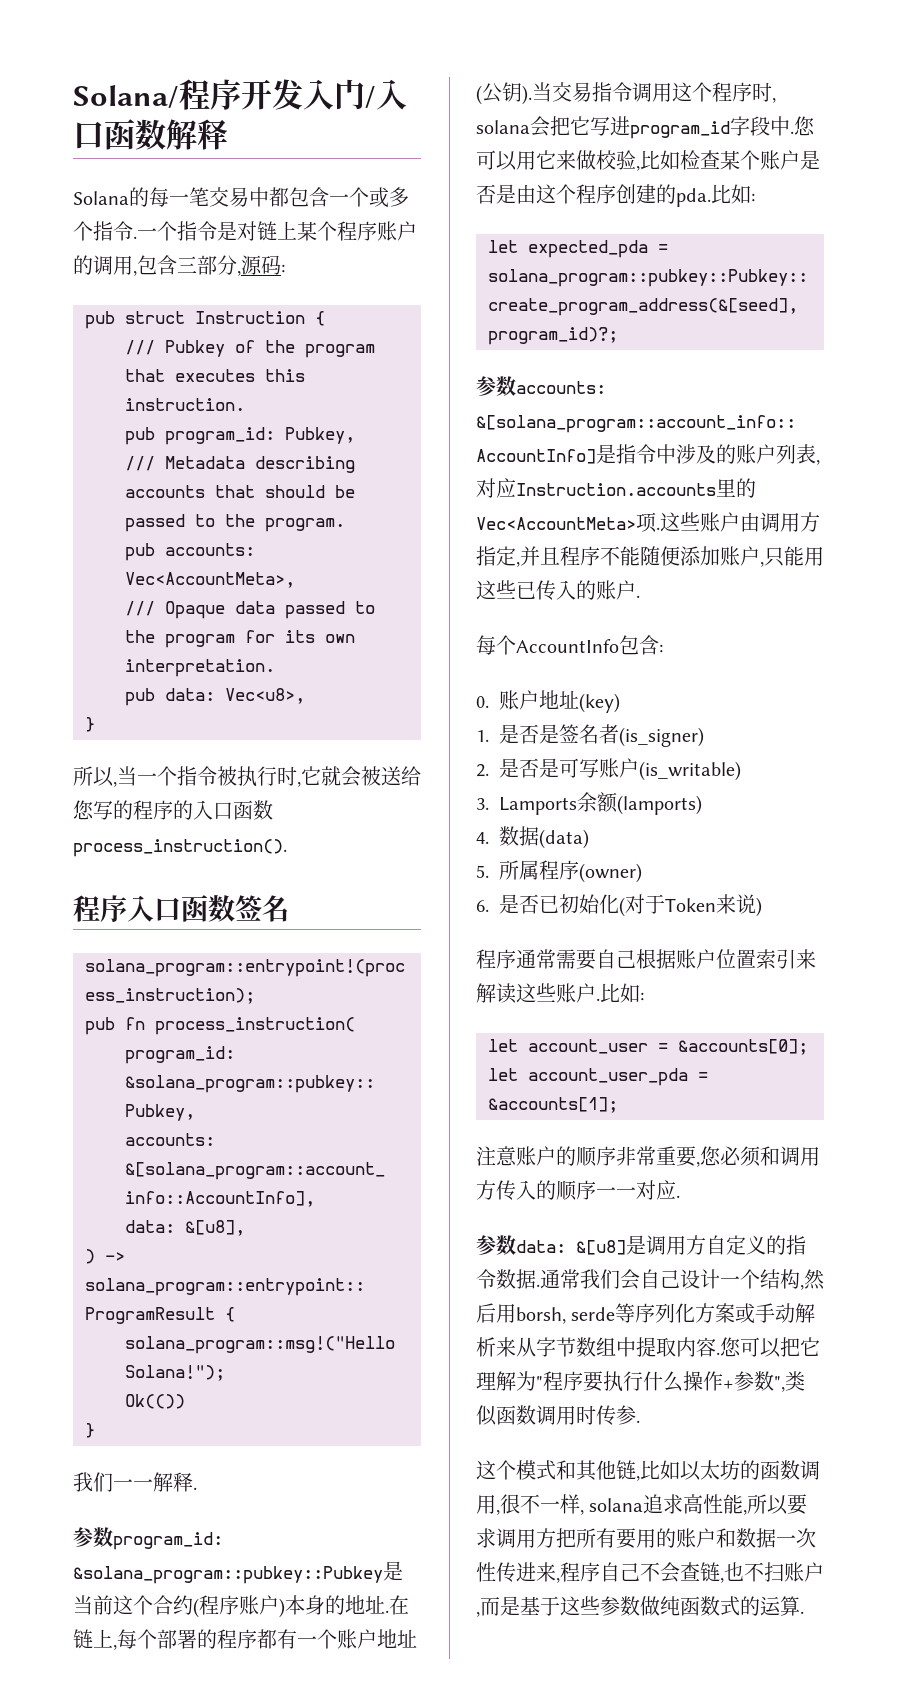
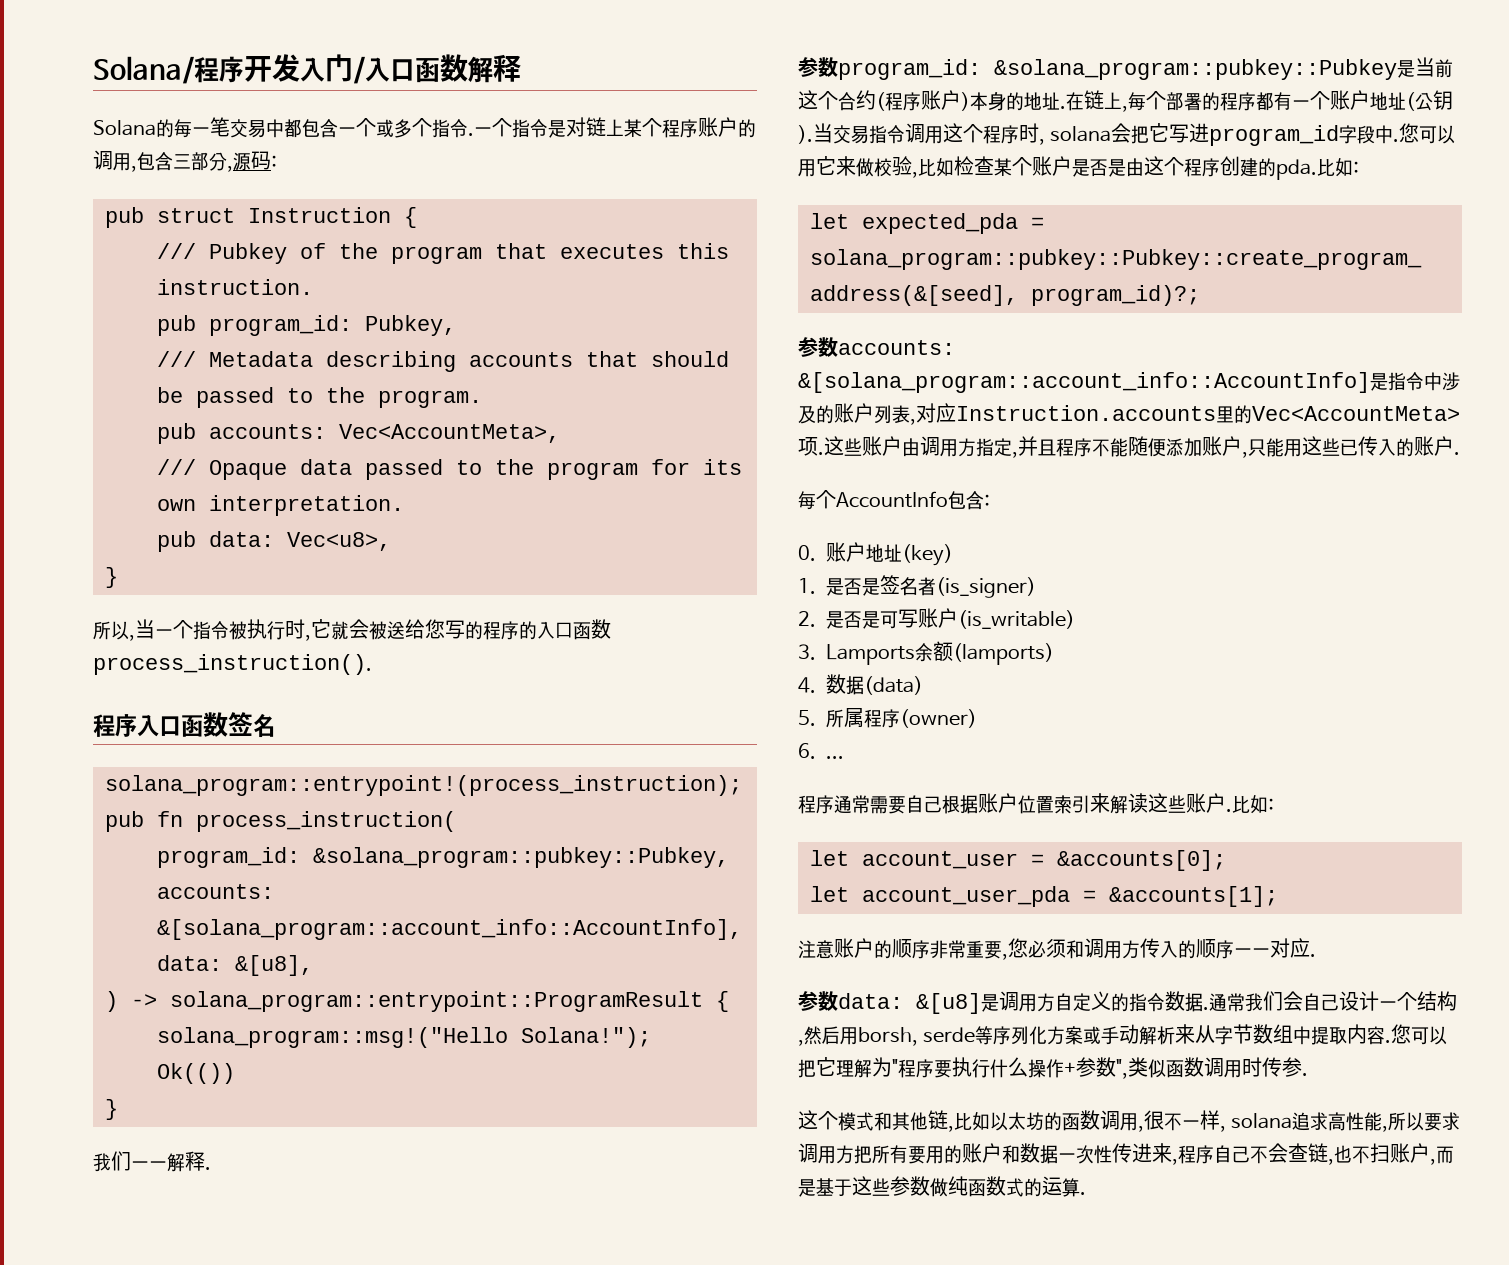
- 6.是否已初始化(对于Token来说)
+ 6. ...

